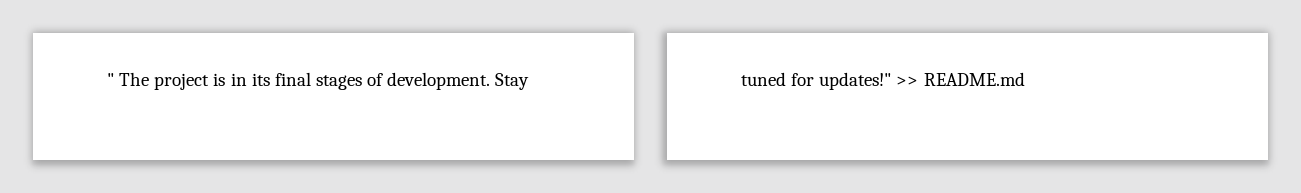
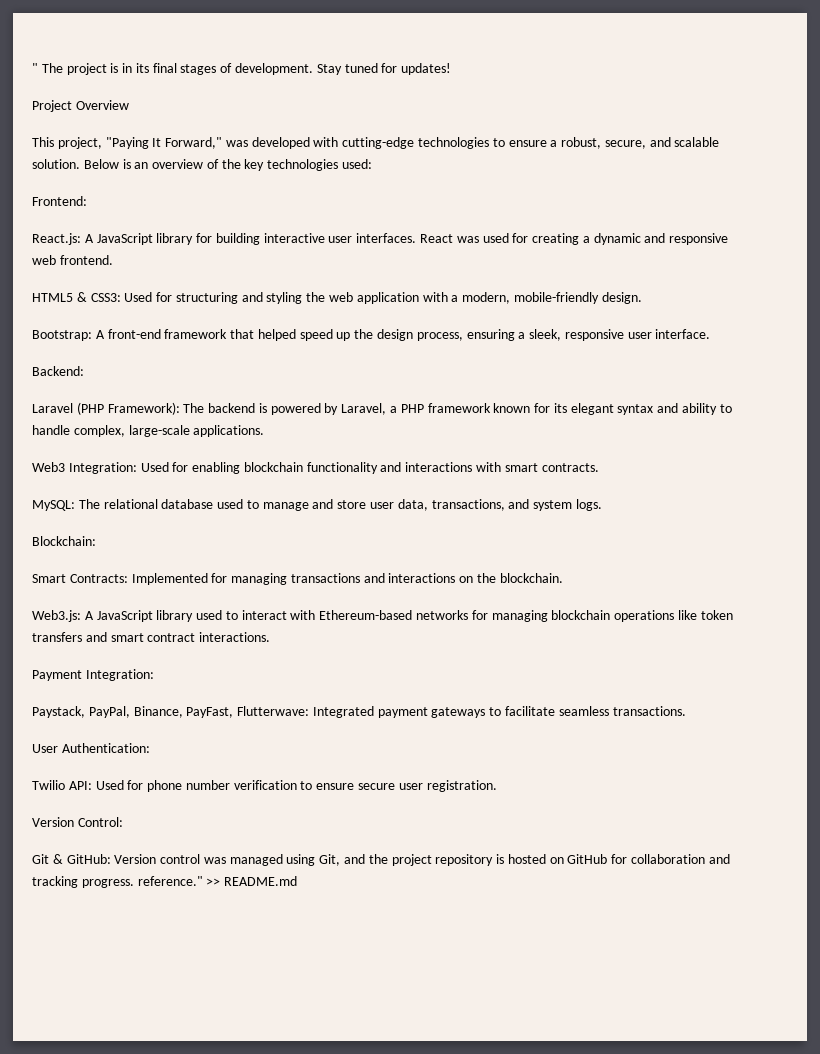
- Stay tuned for updates!"
+ Stay tuned for updates!
+ Project Overview
+ This project, "Paying It Forward," was developed with cutting-edge technologies to ensure a robust, secure, and scalable solution. Below is an overview of the key technologies used:
+ Frontend:
+ React.js: A JavaScript library for building interactive user interfaces. React was used for creating a dynamic and responsive web frontend.
+ HTML5 & CSS3: Used for structuring and styling the web application with a modern, mobile-friendly design.
+ Bootstrap: A front-end framework that helped speed up the design process, ensuring a sleek, responsive user interface.
+ Backend:
+ Laravel (PHP Framework): The backend is powered by Laravel, a PHP framework known for its elegant syntax and ability to handle complex, large-scale applications.
+ Web3 Integration: Used for enabling blockchain functionality and interactions with smart contracts.
+ MySQL: The relational database used to manage and store user data, transactions, and system logs.
+ Blockchain:
+ Smart Contracts: Implemented for managing transactions and interactions on the blockchain.
+ Web3.js: A JavaScript library used to interact with Ethereum-based networks for managing blockchain operations like token transfers and smart contract interactions.
+ Payment Integration:
+ Paystack, PayPal, Binance, PayFast, Flutterwave: Integrated payment gateways to facilitate seamless transactions.
+ User Authentication:
+ Twilio API: Used for phone number verification to ensure secure user registration.
+ Version Control:
+ Git & GitHub: Version control was managed using Git, and the project repository is hosted on GitHub for collaboration and tracking progress. reference."

